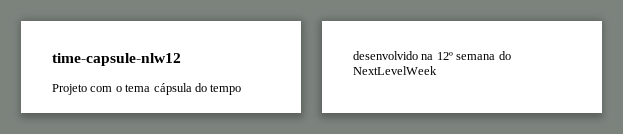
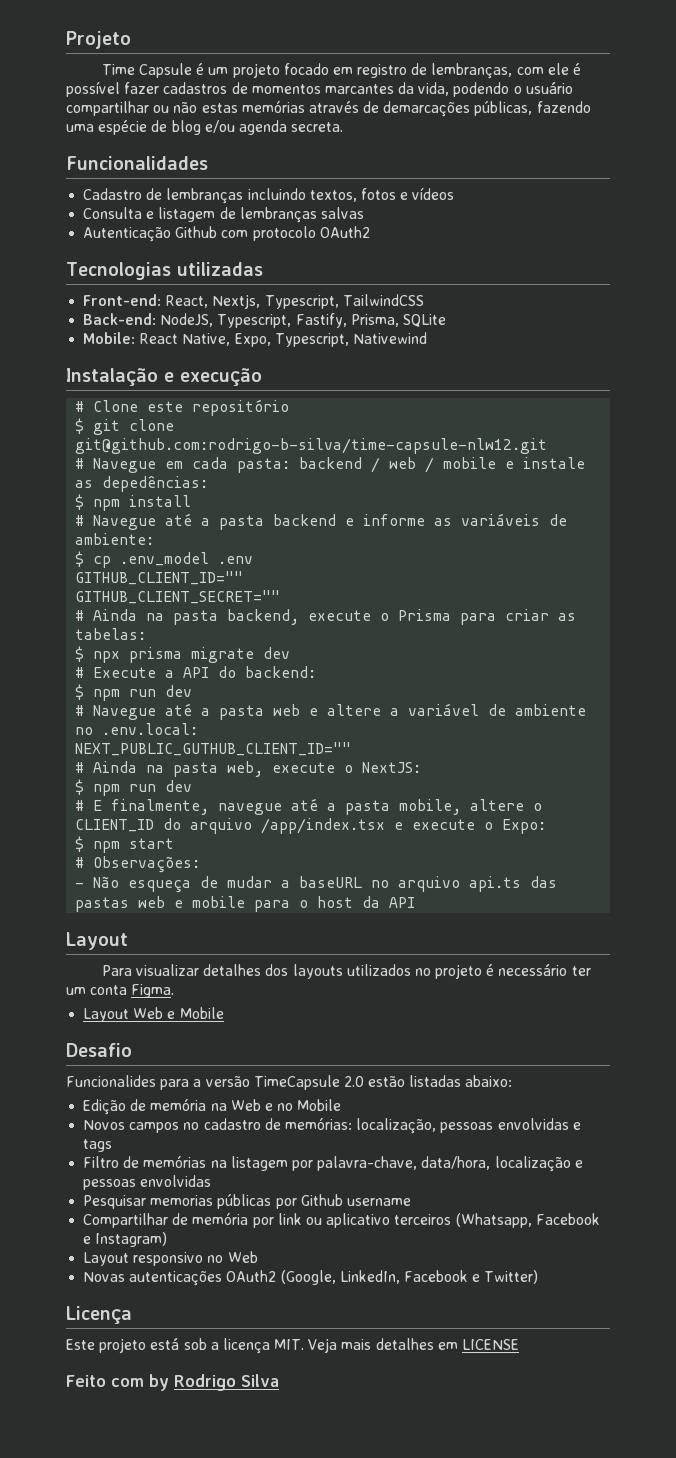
- time-capsule-nlw12
- Projeto com o tema cápsula do tempo desenvolvido na 12º semana do NextLevelWeek
+ Projeto
+ Time Capsule é um projeto focado em registro de lembranças, com ele é possível fazer cadastros de momentos marcantes da vida, podendo o usuário compartilhar ou não estas memórias através de demarcações públicas, fazendo uma espécie de blog e/ou agenda secreta.
+ Funcionalidades
+ Cadastro de lembranças incluindo textos, fotos e vídeos
+ Consulta e listagem de lembranças salvas
+ Autenticação Github com protocolo OAuth2
+ Tecnologias utilizadas
+ Front-end: React, Nextjs, Typescript, TailwindCSS
+ Back-end: NodeJS, Typescript, Fastify, Prisma, SQLite
+ Mobile: React Native, Expo, Typescript, Nativewind
+ Instalação e execução
+ # Clone este repositório
+ $ git clone git@github.com:rodrigo-b-silva/time-capsule-nlw12.git
+ # Navegue em cada pasta: backend / web / mobile e instale as depedências:
+ $ npm install
+ # Navegue até a pasta backend e informe as variáveis de ambiente:
+ $ cp .env_model .env
+ GITHUB_CLIENT_ID=""
+ GITHUB_CLIENT_SECRET=""
+ # Ainda na pasta backend, execute o Prisma para criar as tabelas:
+ $ npx prisma migrate dev
+ # Execute a API do backend:
+ $ npm run dev
+ # Navegue até a pasta web e altere a variável de ambiente no .env.local:
+ NEXT_PUBLIC_GUTHUB_CLIENT_ID=""
+ # Ainda na pasta web, execute o NextJS:
+ $ npm run dev
+ # E finalmente, navegue até a pasta mobile, altere o CLIENT_ID do arquivo /app/index.tsx e execute o Expo:
+ $ npm start
+ # Observações:
+ - Não esqueça de mudar a baseURL no arquivo api.ts das pastas web e mobile para o host da API
+ Layout
+ Para visualizar detalhes dos layouts utilizados no projeto é necessário ter um conta Figma.
+ Layout Web e Mobile
+ Desafio
+ Funcionalides para a versão TimeCapsule 2.0 estão listadas abaixo:
+ Edição de memória na Web e no Mobile
+ Novos campos no cadastro de memórias: localização, pessoas envolvidas e tags
+ Filtro de memórias na listagem por palavra-chave, data/hora, localização e pessoas envolvidas
+ Pesquisar memorias públicas por Github username
+ Compartilhar de memória por link ou aplicativo terceiros (Whatsapp, Facebook e Instagram)
+ Layout responsivo no Web
+ Novas autenticações OAuth2 (Google, LinkedIn, Facebook e Twitter)
+ Licença
+ Este projeto está sob a licença MIT. Veja mais detalhes em LICENSE
+ Feito com by Rodrigo Silva

